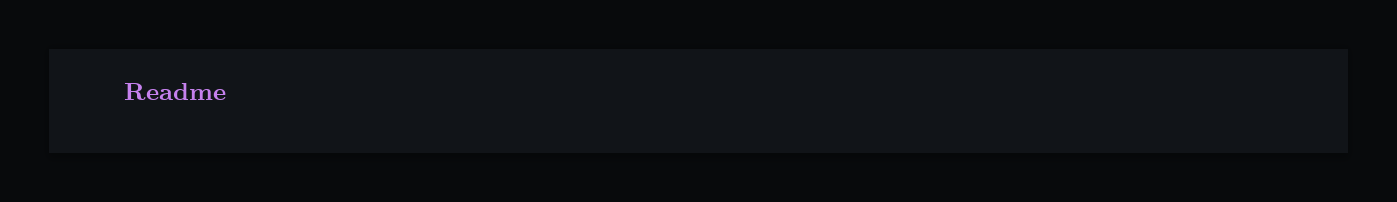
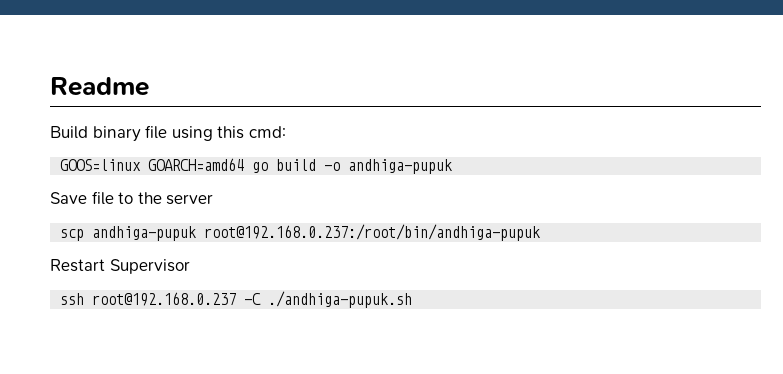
+ Build binary file using this cmd:
+ GOOS=linux GOARCH=amd64 go build -o andhiga-pupuk
+ Save file to the server
+ scp andhiga-pupuk root@192.168.0.237:/root/bin/andhiga-pupuk
+ Restart Supervisor
+ ssh root@192.168.0.237 -C ./andhiga-pupuk.sh

